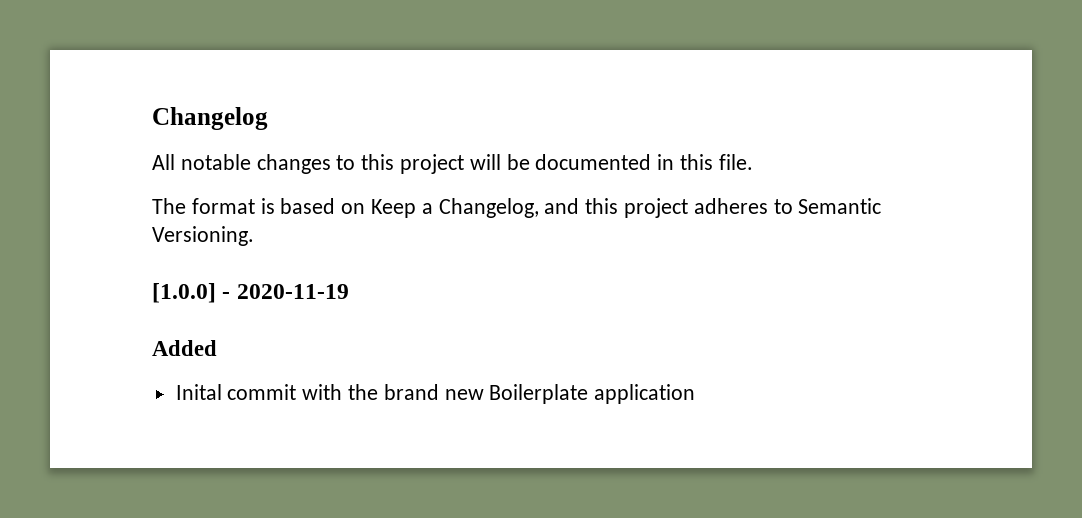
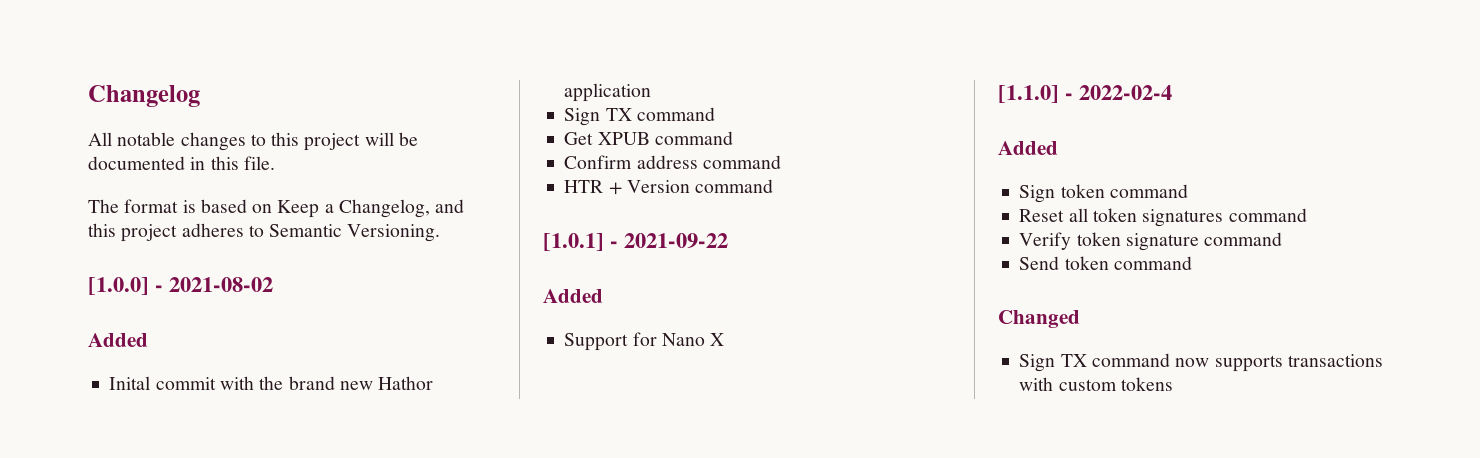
- [1.0.0] - 2020-11-19
+ [1.0.0] - 2021-08-02
- Inital commit with the brand new Boilerplate application
+ Inital commit with the brand new Hathor application
+ Sign TX command
+ Get XPUB command
+ Confirm address command
+ HTR + Version command
+ [1.0.1] - 2021-09-22
+ Added
+ Support for Nano X
+ [1.1.0] - 2022-02-4
+ Added
+ Sign token command
+ Reset all token signatures command
+ Verify token signature command
+ Send token command
+ Changed
+ Sign TX command now supports transactions with custom tokens

